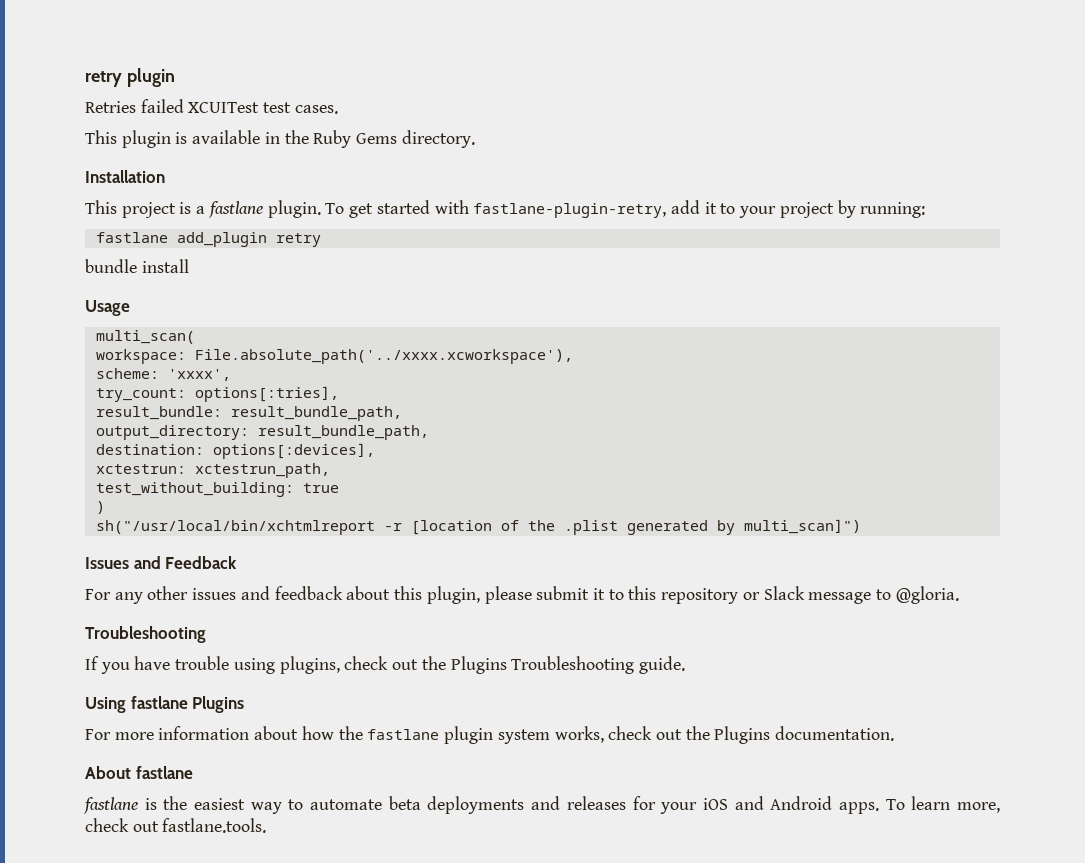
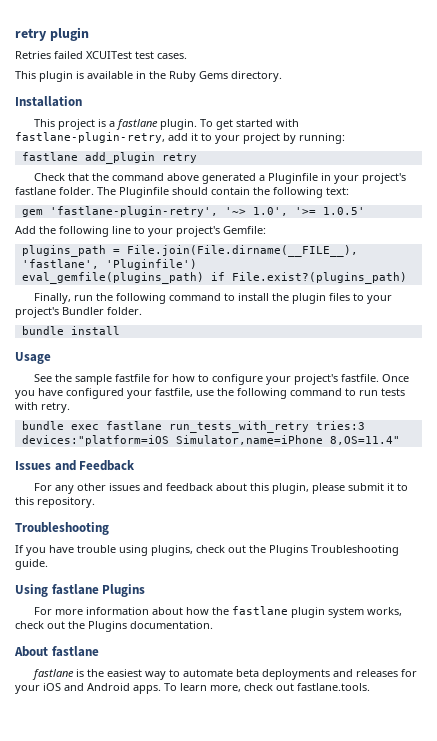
+ Check that the command above generated a Pluginfile in your project's fastlane folder. The Pluginfile should contain the following text:
+ gem 'fastlane-plugin-retry', '~> 1.0', '>= 1.0.5'
+ Add the following line to your project's Gemfile:
+ plugins_path = File.join(File.dirname(__FILE__), 'fastlane', 'Pluginfile')
+ eval_gemfile(plugins_path) if File.exist?(plugins_path)
+ Finally, run the following command to install the plugin files to your project's Bundler folder.
  bundle install
  Usage
- multi_scan(
- workspace: File.absolute_path('../xxxx.xcworkspace'),
- scheme: 'xxxx',
- try_count: options[:tries],
- result_bundle: result_bundle_path,
- output_directory: result_bundle_path,
- destination: options[:devices],
- xctestrun: xctestrun_path,
- test_without_building: true
- )
- sh("/usr/local/bin/xchtmlreport -r [location of the .plist generated by multi_scan]")
+ See the sample fastfile for how to configure your project's fastfile. Once you have configured your fastfile, use the following command to run tests with retry.
+ bundle exec fastlane run_tests_with_retry tries:3 devices:"platform=iOS Simulator,name=iPhone 8,OS=11.4"
- For any other issues and feedback about this plugin, please submit it to this repository or Slack message to @gloria.
+ For any other issues and feedback about this plugin, please submit it to this repository.

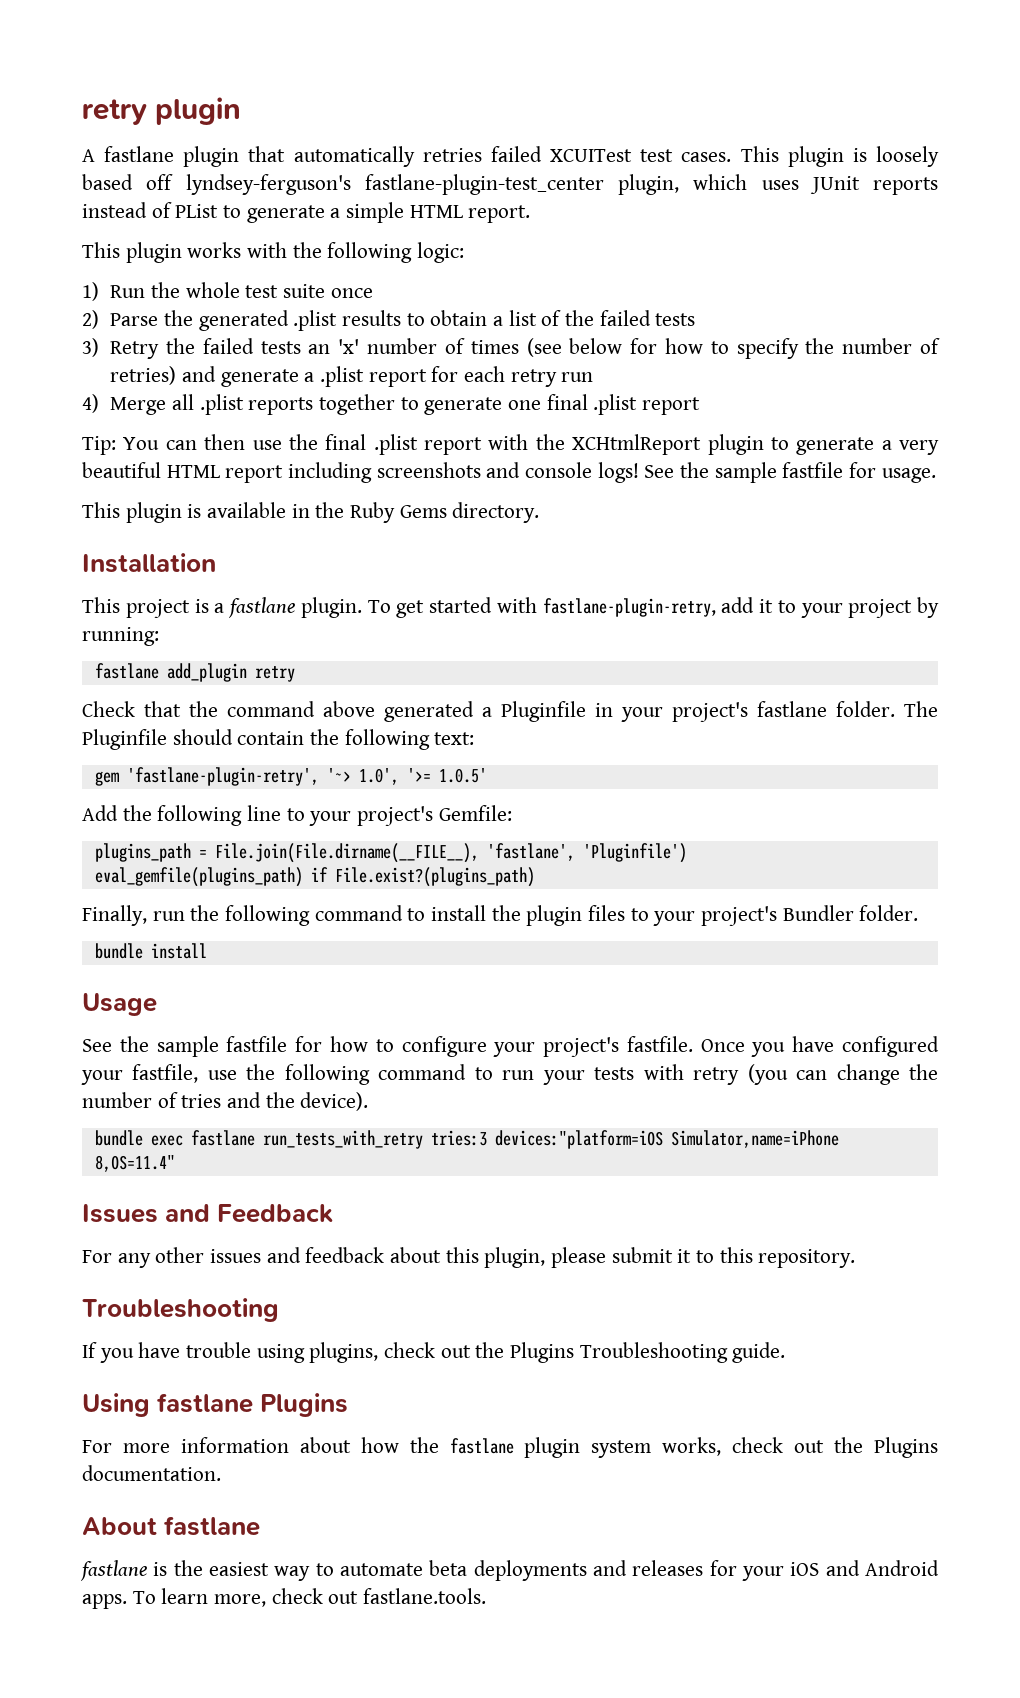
- Retries failed XCUITest test cases.
+ A fastlane plugin that automatically retries failed XCUITest test cases. This plugin is loosely based off lyndsey-ferguson's fastlane-plugin-test_center plugin, which uses JUnit reports instead of PList to generate a simple HTML report.
+ This plugin works with the following logic:
+ 1) Run the whole test suite once
+ 2) Parse the generated .plist results to obtain a list of the failed tests
+ 3) Retry the failed tests an 'x' number of times (see below for how to specify the number of retries) and generate a .plist report for each retry run
+ 4) Merge all .plist reports together to generate one final .plist report
+ Tip: You can then use the final .plist report with the XCHtmlReport plugin to generate a very beautiful HTML report including screenshots and console logs! See the sample fastfile for usage.
- Once you have configured your fastfile, use the following command to run tests with retry.
+ Once you have configured your fastfile, use the following command to run your tests with retry (you can change the number of tries and the device).

